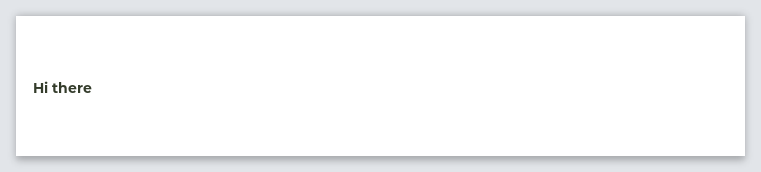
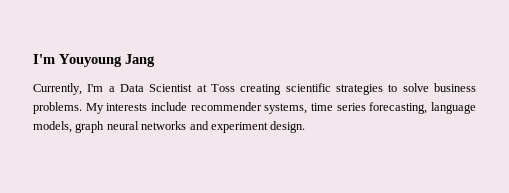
- Hi there
+ I'm Youyoung Jang
+ Currently, I'm a Data Scientist at Toss creating scientific strategies to solve business problems. My interests include recommender systems, time series forecasting, language models, graph neural networks and experiment design.

